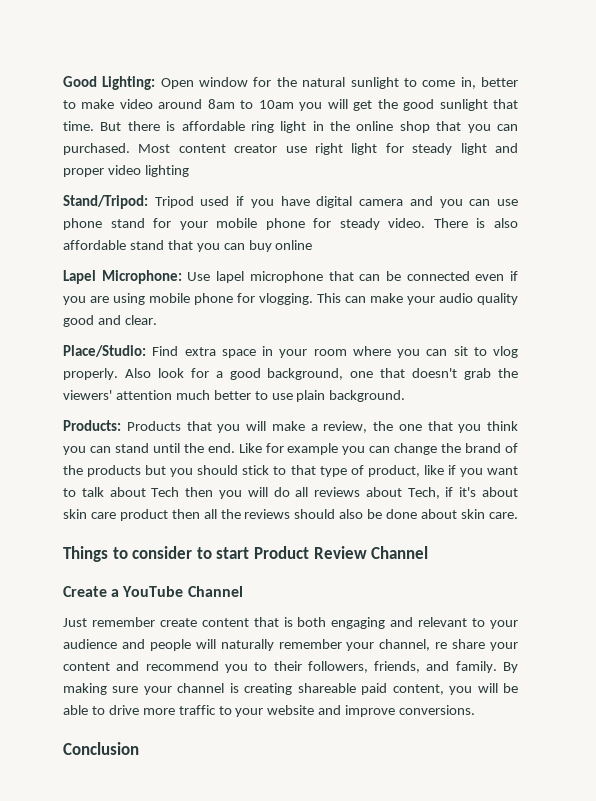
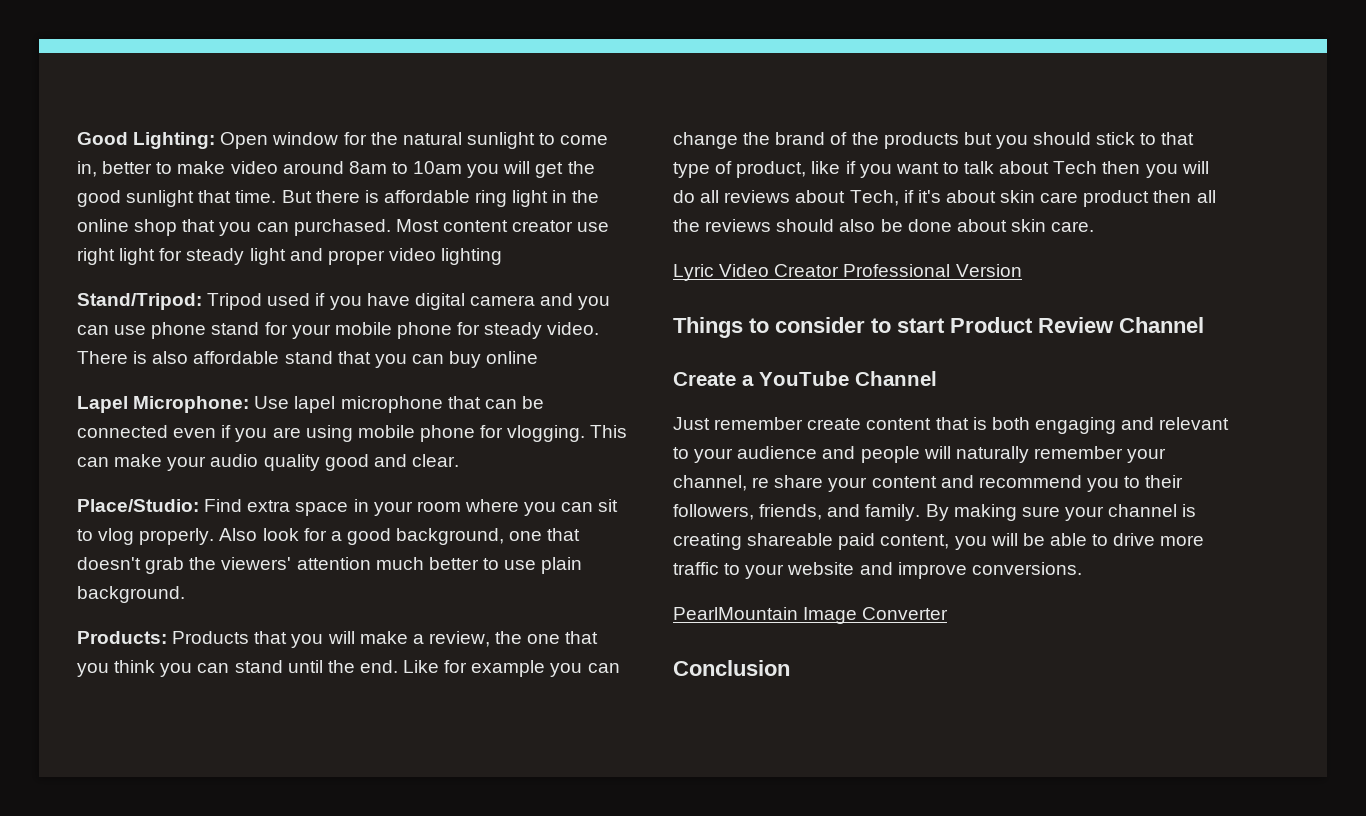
+ Lyric Video Creator Professional Version
+ PearlMountain Image Converter

